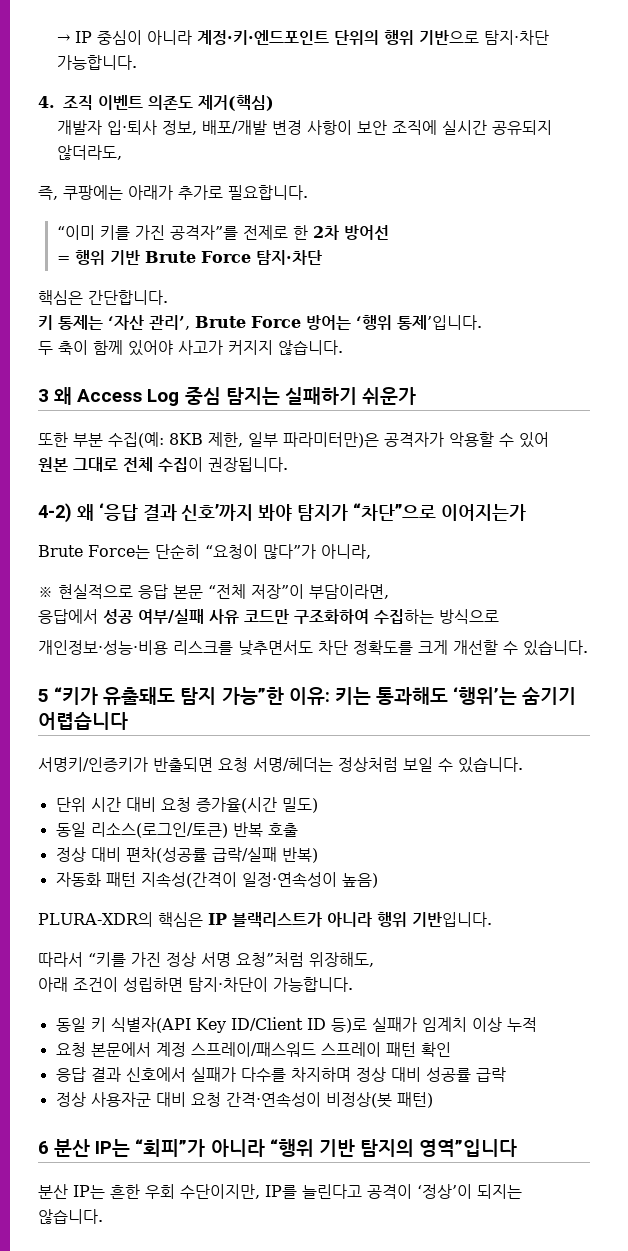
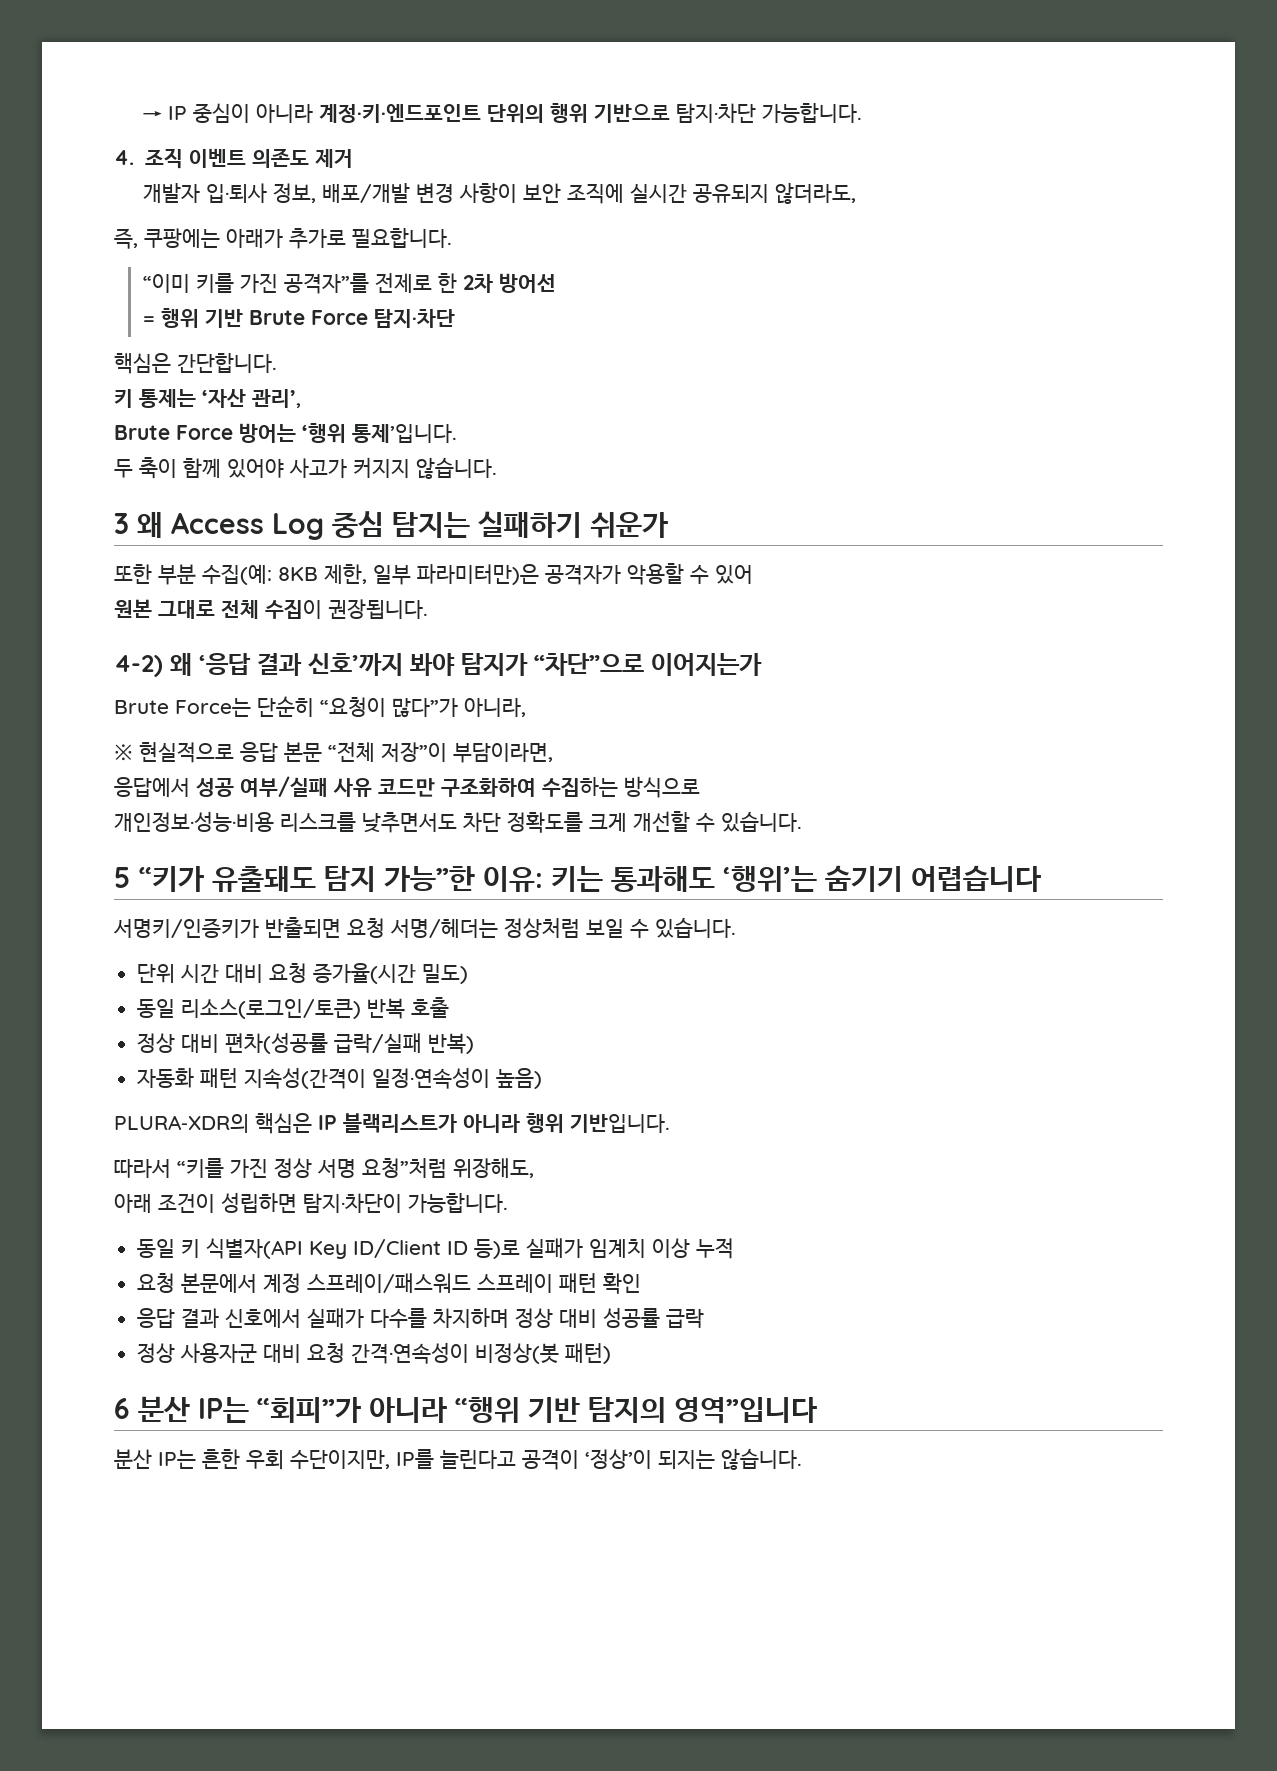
- 4. 조직 이벤트 의존도 제거(핵심)
+ 4. 조직 이벤트 의존도 제거
- 키 통제는 ‘자산 관리’, Brute Force 방어는 ‘행위 통제’입니다.
+ 키 통제는 ‘자산 관리’,
+ Brute Force 방어는 ‘행위 통제’입니다.

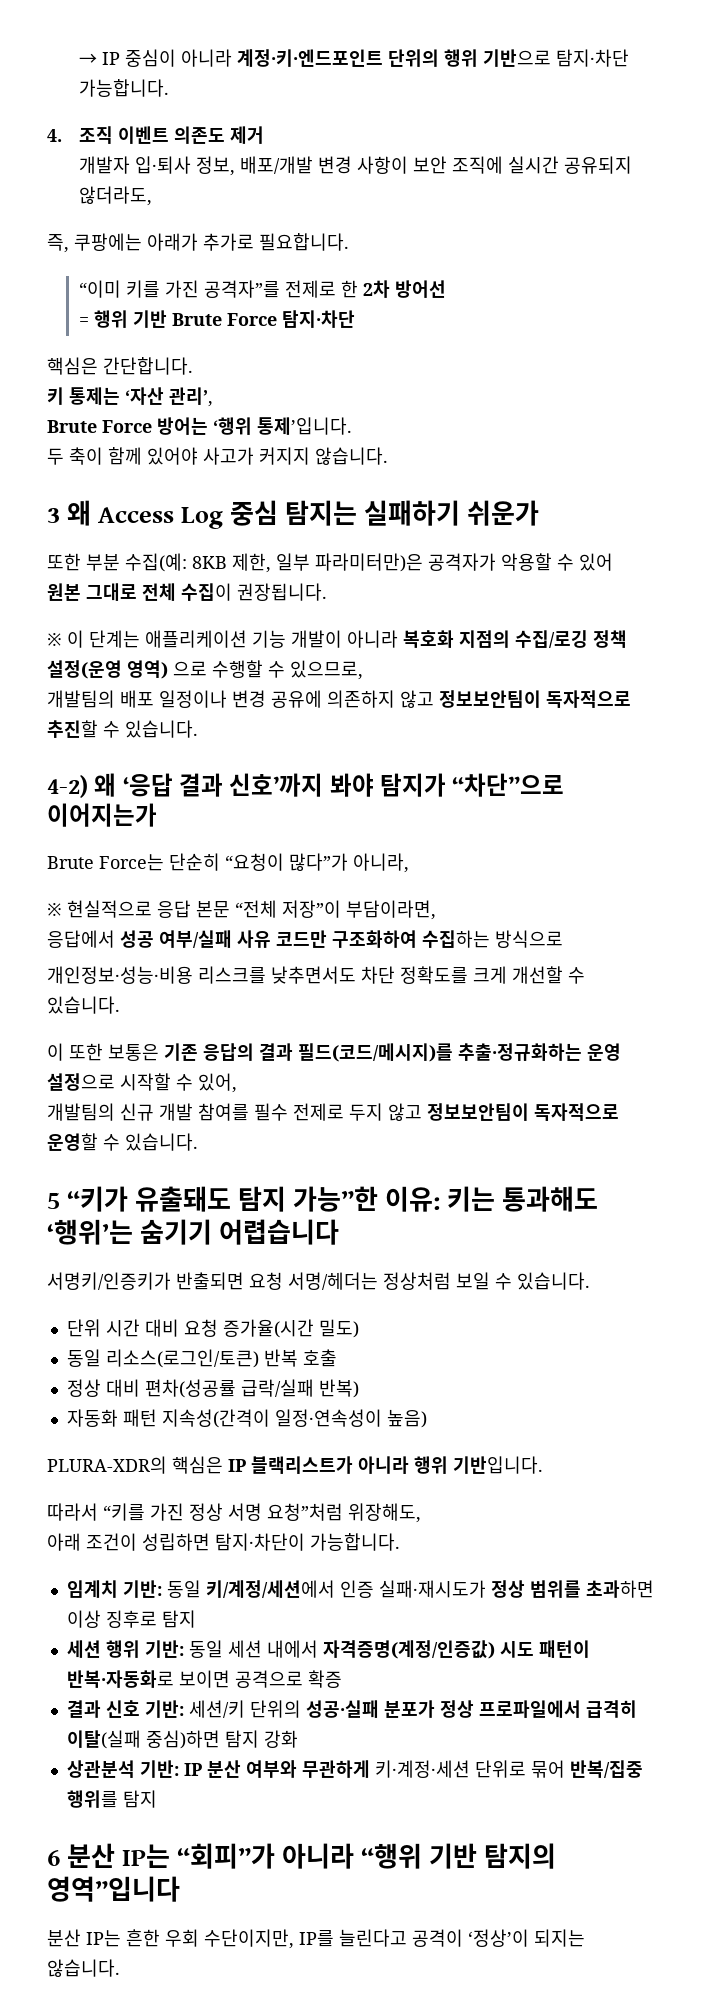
+ ※ 이 단계는 애플리케이션 기능 개발이 아니라 복호화 지점의 수집/로깅 정책 설정(운영 영역) 으로 수행할 수 있으므로,
+ 개발팀의 배포 일정이나 변경 공유에 의존하지 않고 정보보안팀이 독자적으로 추진할 수 있습니다.
+ 이 또한 보통은 기존 응답의 결과 필드(코드/메시지)를 추출·정규화하는 운영 설정으로 시작할 수 있어,
+ 개발팀의 신규 개발 참여를 필수 전제로 두지 않고 정보보안팀이 독자적으로 운영할 수 있습니다.
- 동일 키 식별자(API Key ID/Client ID 등)로 실패가 임계치 이상 누적
- 요청 본문에서 계정 스프레이/패스워드 스프레이 패턴 확인
- 응답 결과 신호에서 실패가 다수를 차지하며 정상 대비 성공률 급락
- 정상 사용자군 대비 요청 간격·연속성이 비정상(봇 패턴)
+ 임계치 기반: 동일 키/계정/세션에서 인증 실패·재시도가 정상 범위를 초과하면 이상 징후로 탐지
+ 세션 행위 기반: 동일 세션 내에서 자격증명(계정/인증값) 시도 패턴이 반복·자동화로 보이면 공격으로 확증
+ 결과 신호 기반: 세션/키 단위의 성공·실패 분포가 정상 프로파일에서 급격히 이탈(실패 중심)하면 탐지 강화
+ 상관분석 기반: IP 분산 여부와 무관하게 키·계정·세션 단위로 묶어 반복/집중 행위를 탐지

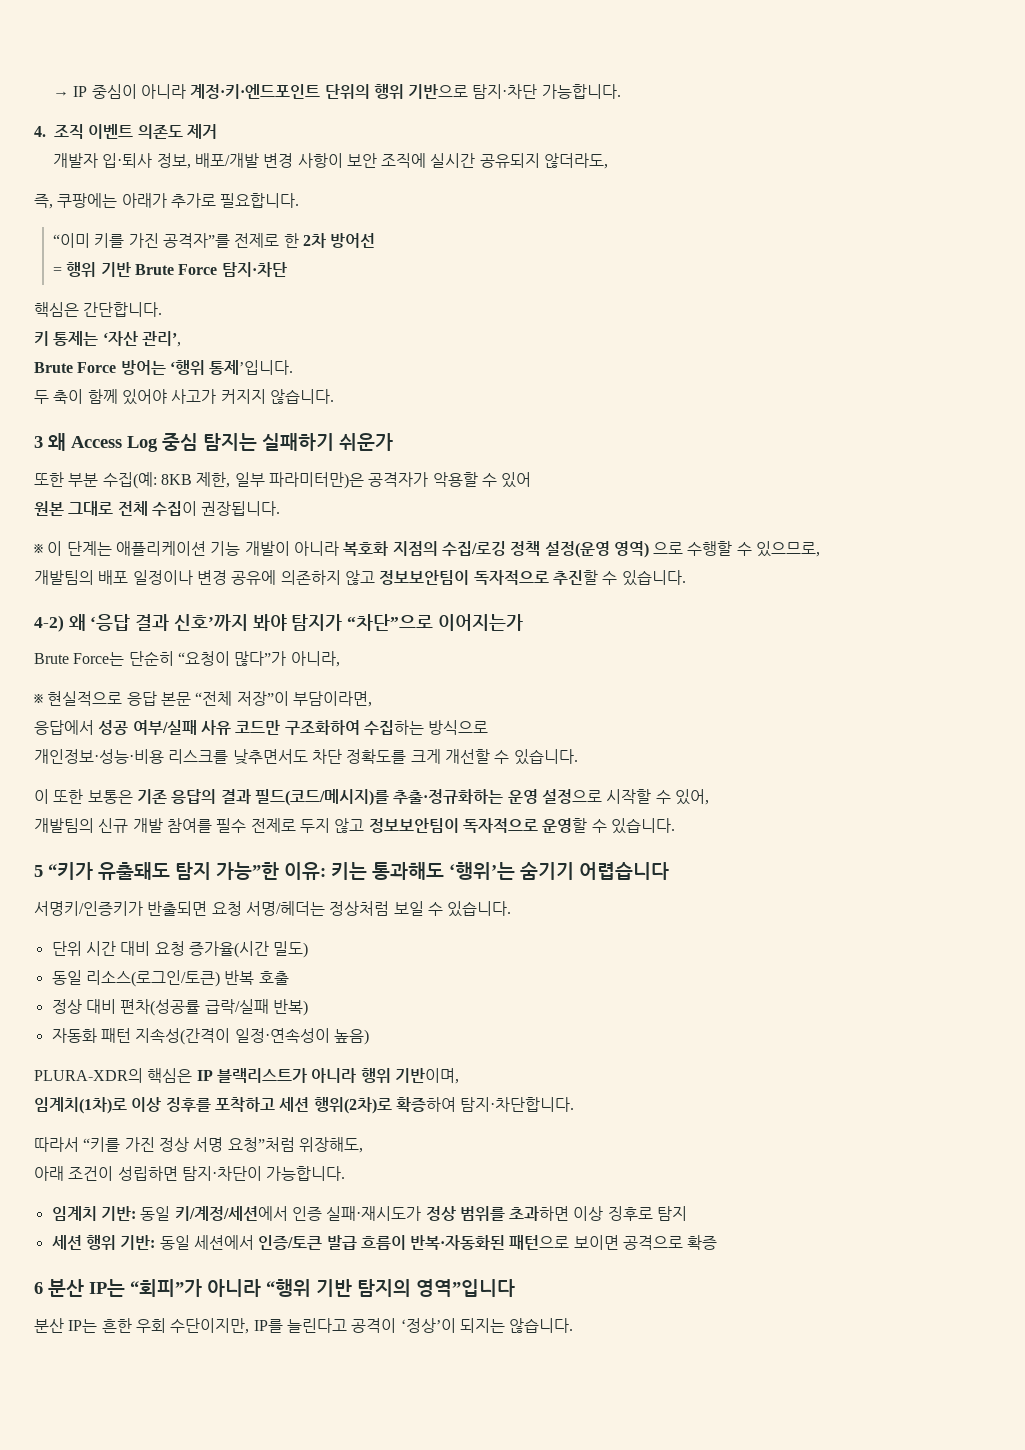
- PLURA‑XDR의 핵심은 IP 블랙리스트가 아니라 행위 기반입니다.
+ PLURA‑XDR의 핵심은 IP 블랙리스트가 아니라 행위 기반이며,
+ 임계치(1차)로 이상 징후를 포착하고 세션 행위(2차)로 확증하여 탐지·차단합니다.
- 세션 행위 기반: 동일 세션 내에서 자격증명(계정/인증값) 시도 패턴이 반복·자동화로 보이면 공격으로 확증
- 결과 신호 기반: 세션/키 단위의 성공·실패 분포가 정상 프로파일에서 급격히 이탈(실패 중심)하면 탐지 강화
- 상관분석 기반: IP 분산 여부와 무관하게 키·계정·세션 단위로 묶어 반복/집중 행위를 탐지
+ 세션 행위 기반: 동일 세션에서 인증/토큰 발급 흐름이 반복·자동화된 패턴으로 보이면 공격으로 확증

